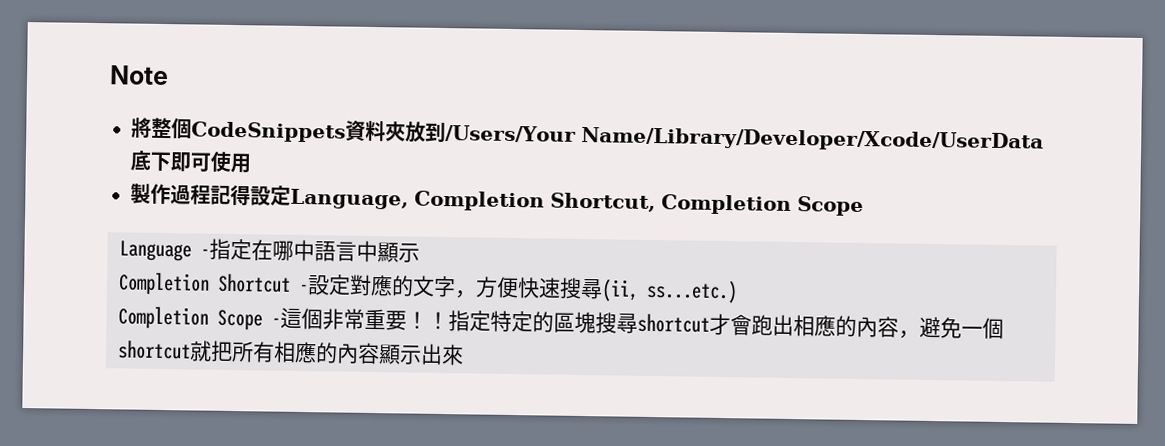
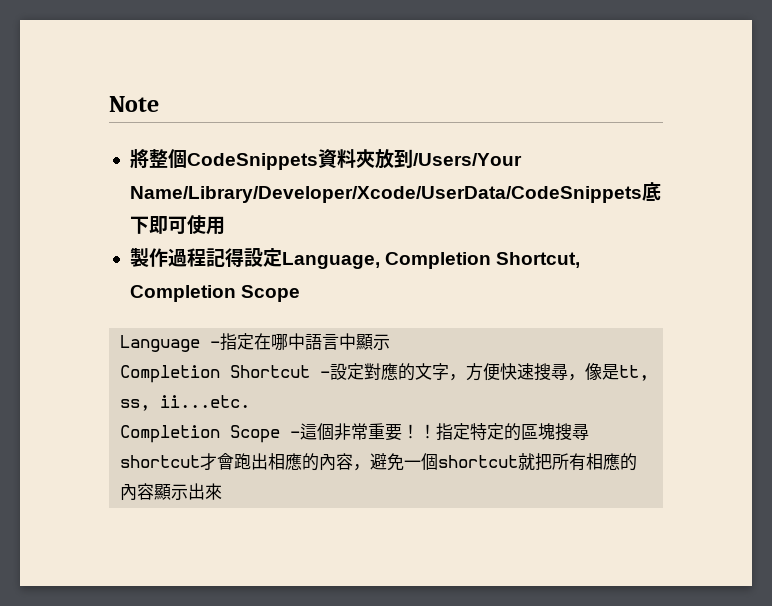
- 將整個CodeSnippets資料夾放到/Users/Your Name/Library/Developer/Xcode/UserData底下即可使用
+ 將整個CodeSnippets資料夾放到/Users/Your Name/Library/Developer/Xcode/UserData/CodeSnippets底下即可使用
- Completion Shortcut -設定對應的文字，方便快速搜尋(ii, ss...etc.)
+ Completion Shortcut -設定對應的文字，方便快速搜尋，像是tt, ss, ii...etc.

